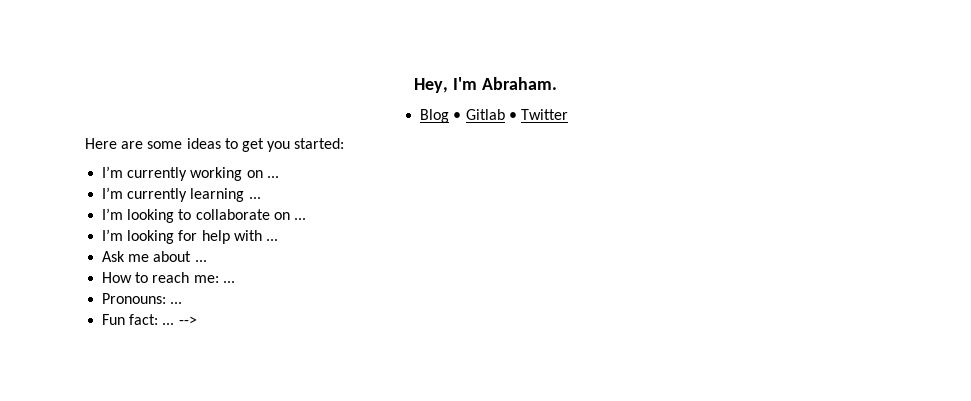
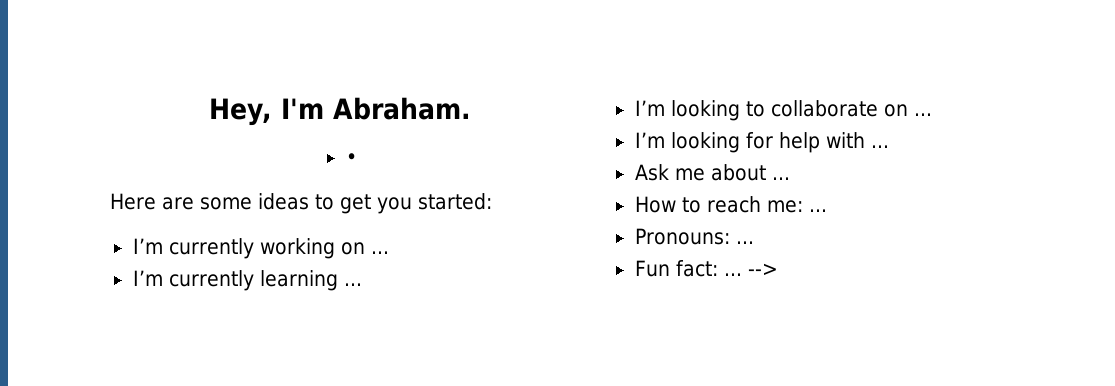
- Blog • Gitlab • Twitter
+ •

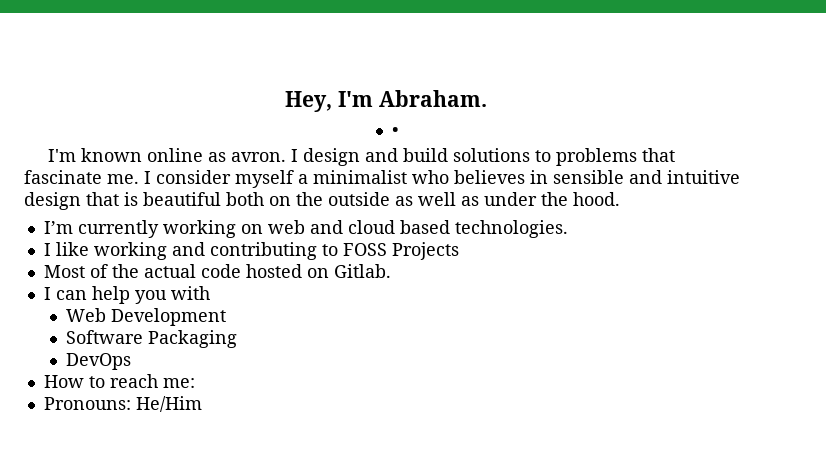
- Here are some ideas to get you started:
- I’m currently working on ...
- I’m currently learning ...
- I’m looking to collaborate on ...
- I’m looking for help with ...
- Ask me about ...
+ I'm known online as avron. I design and build solutions to problems that fascinate me. I consider myself a minimalist who believes in sensible and intuitive design that is beautiful both on the outside as well as under the hood.
+ I’m currently working on web and cloud based technologies.
+ I like working and contributing to FOSS Projects
+ Most of the actual code hosted on Gitlab.
+ I can help you with
+ Web Development
+ Software Packaging
+ DevOps
- How to reach me: ...
+ How to reach me:
- Pronouns: ...
- Fun fact: ... -->
+ Pronouns: He/Him

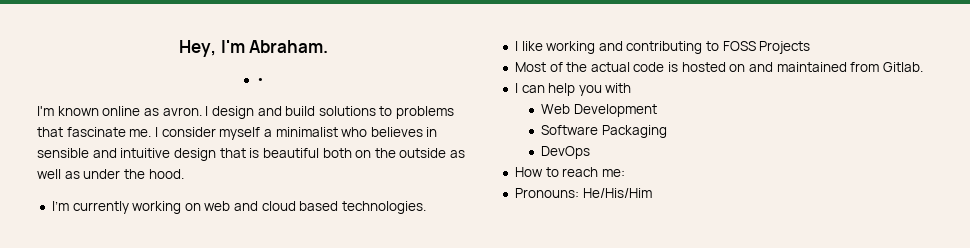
- Most of the actual code hosted on Gitlab.
+ Most of the actual code is hosted on and maintained from Gitlab.
- Pronouns: He/Him
+ Pronouns: He/His/Him

